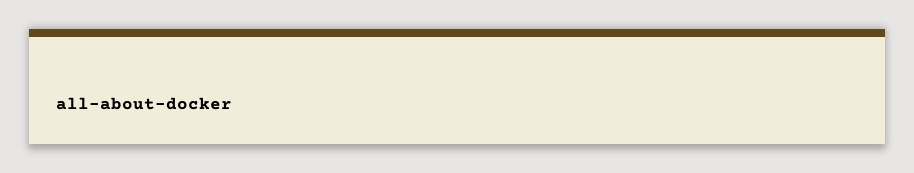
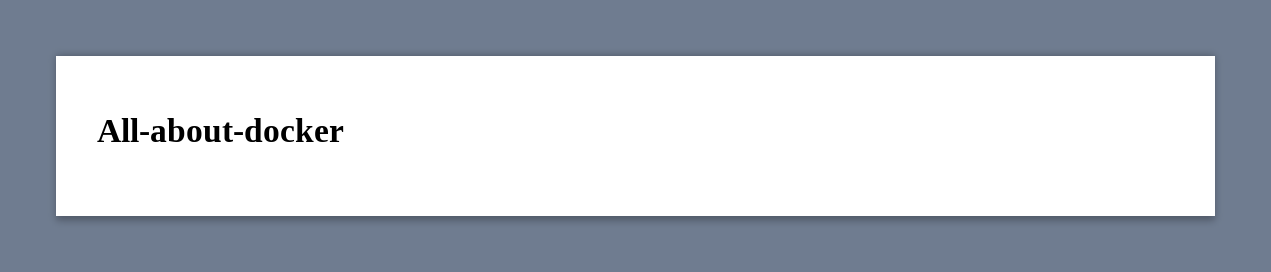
- all-about-docker
+ All-about-docker

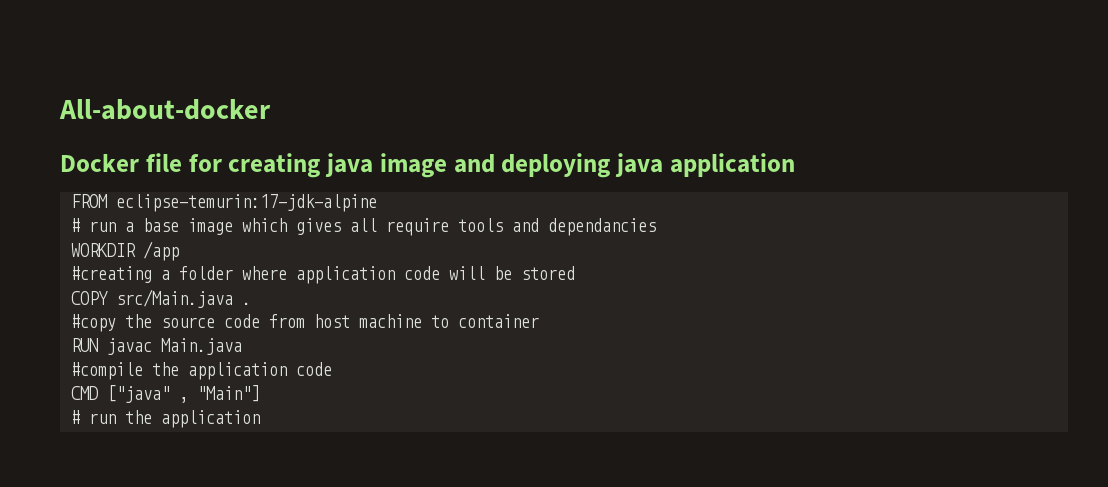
+ Docker file for creating java image and deploying java application
+ FROM eclipse-temurin:17-jdk-alpine
+ # run a base image which gives all require tools and dependancies
+ WORKDIR /app
+ #creating a folder where application code will be stored
+ COPY src/Main.java .
+ #copy the source code from host machine to container
+ RUN javac Main.java
+ #compile the application code
+ CMD ["java" , "Main"]
+ # run the application

